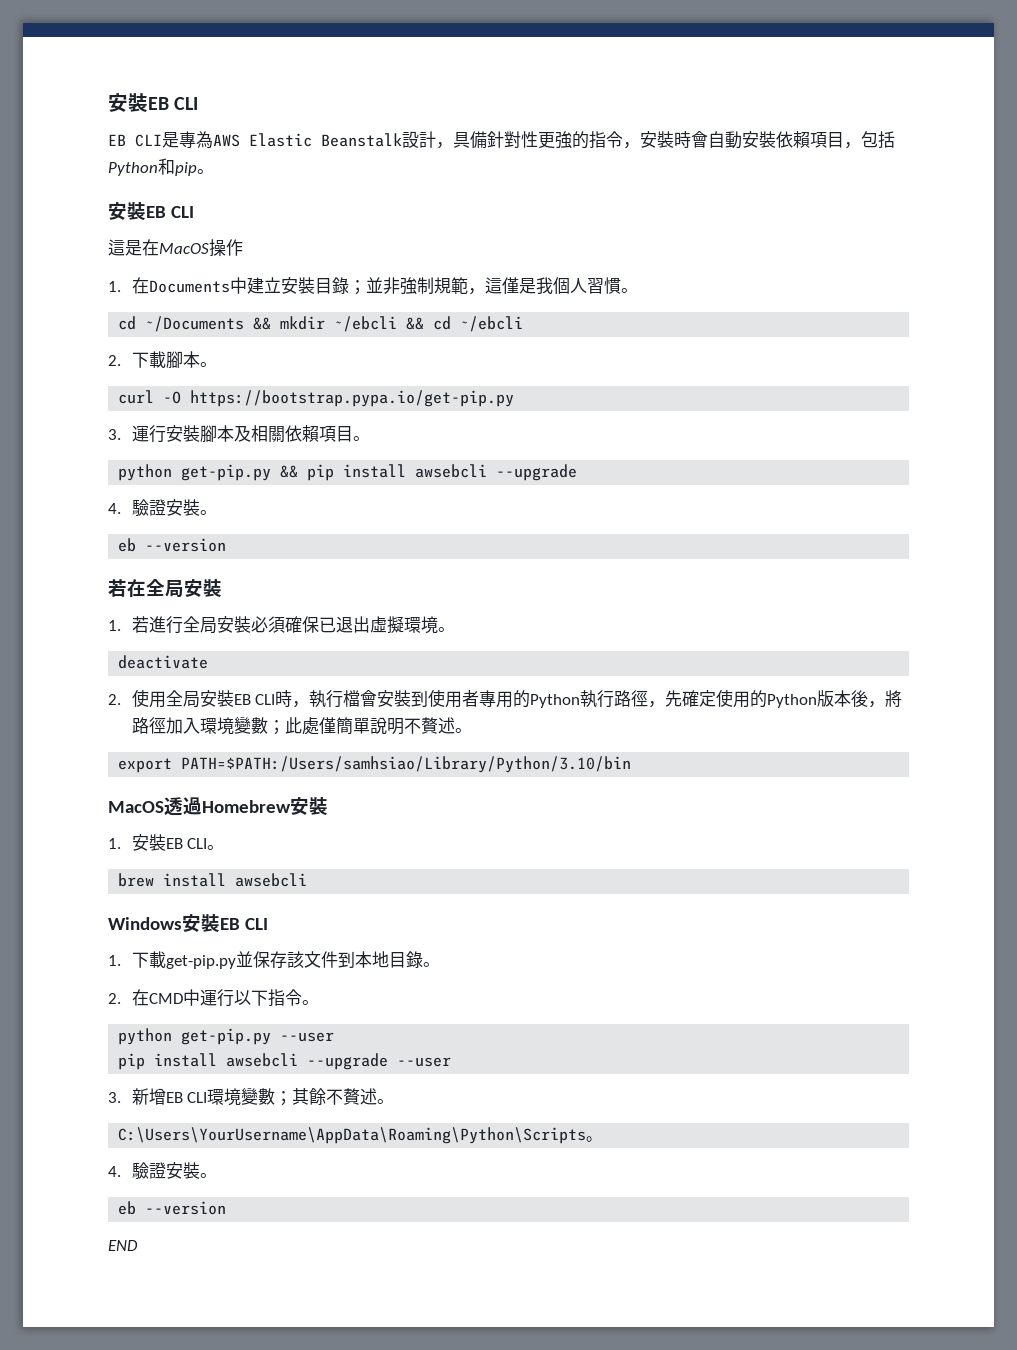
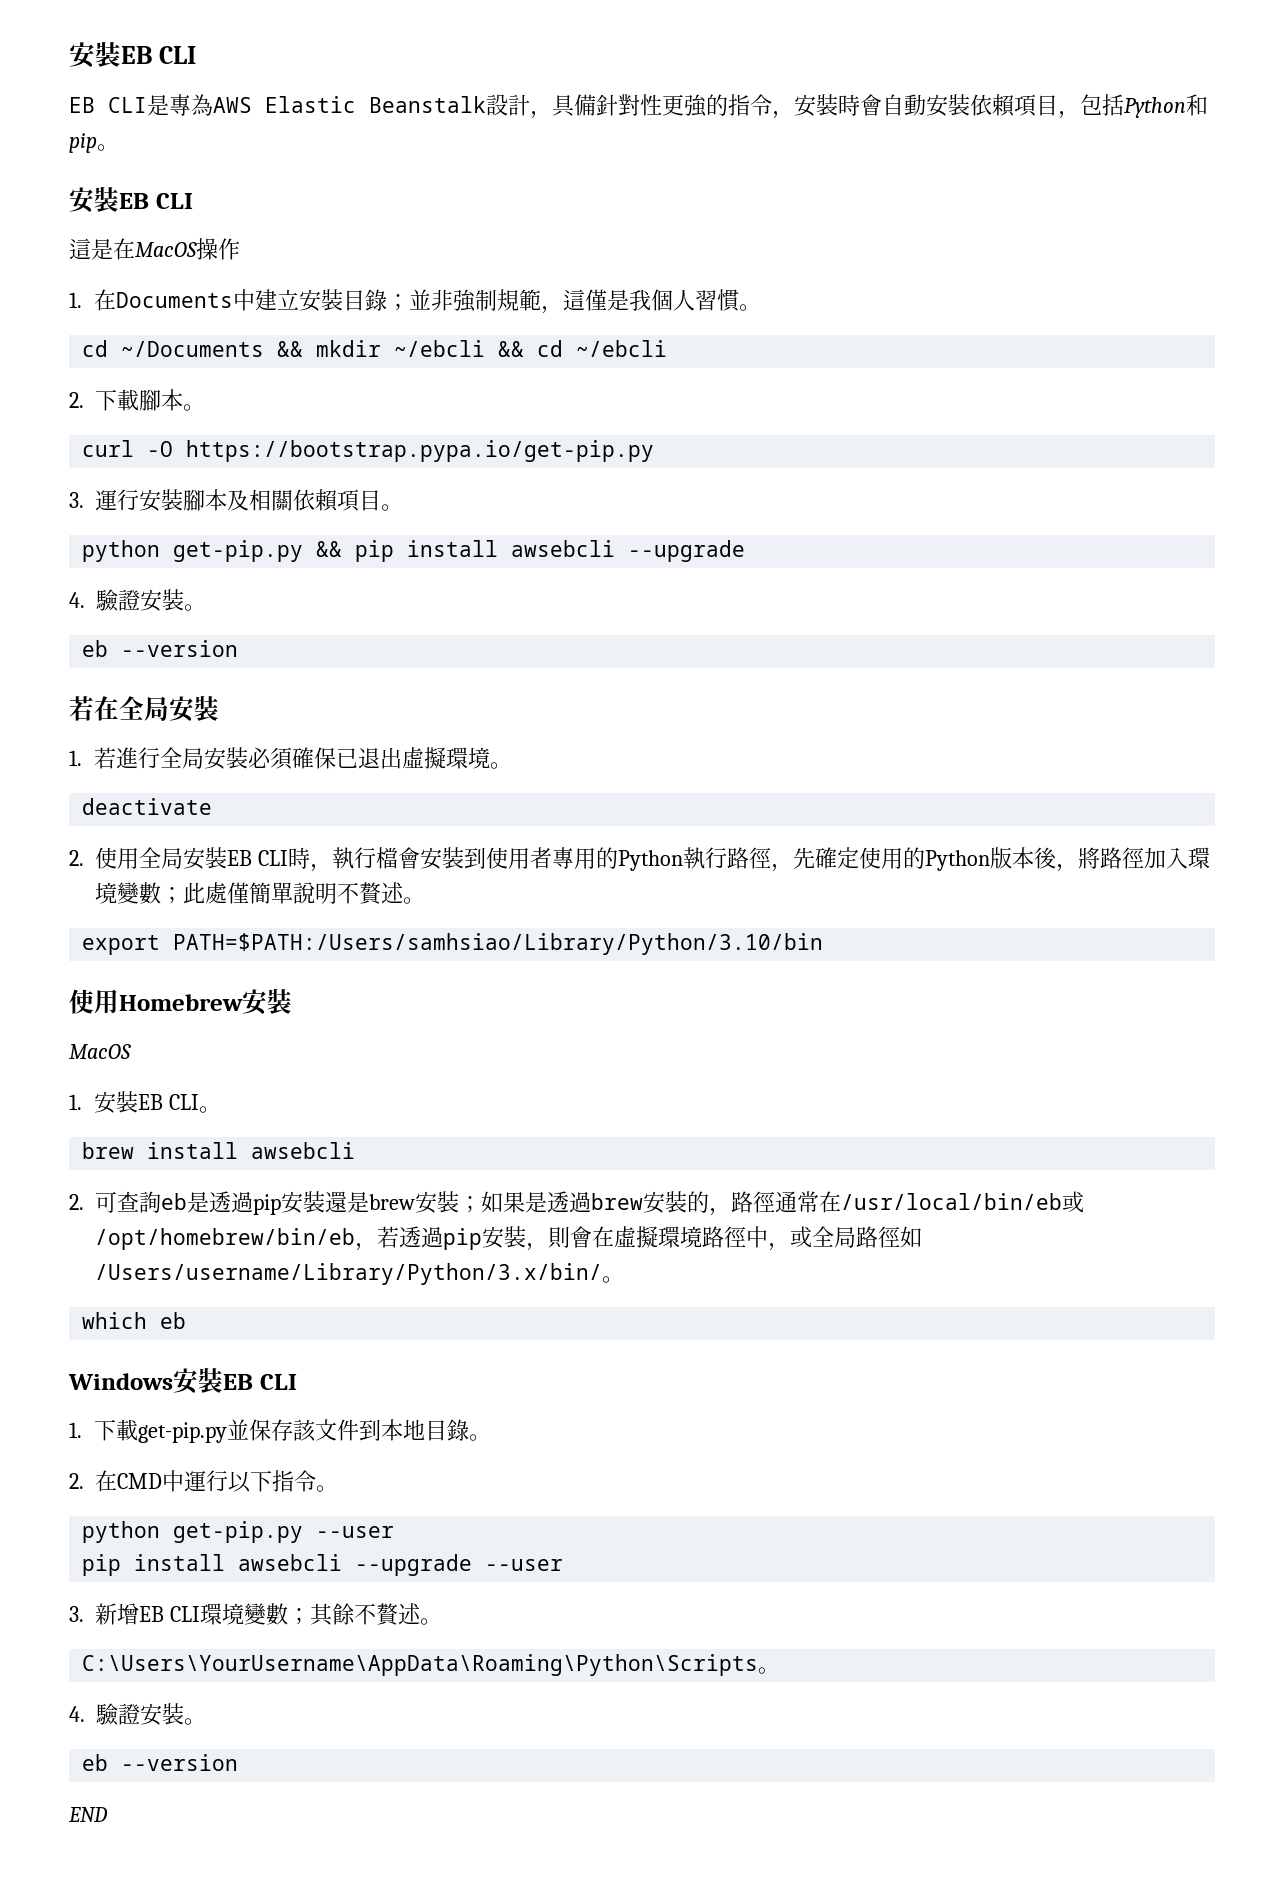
- MacOS透過Homebrew安裝
+ 使用Homebrew安裝
+ MacOS
+ 2.可查詢eb是透過pip安裝還是brew安裝；如果是透過brew安裝的，路徑通常在/usr/local/bin/eb或/opt/homebrew/bin/eb，若透過pip安裝，則會在虛擬環境路徑中，或全局路徑如/Users/username/Library/Python/3.x/bin/。
+ which eb

